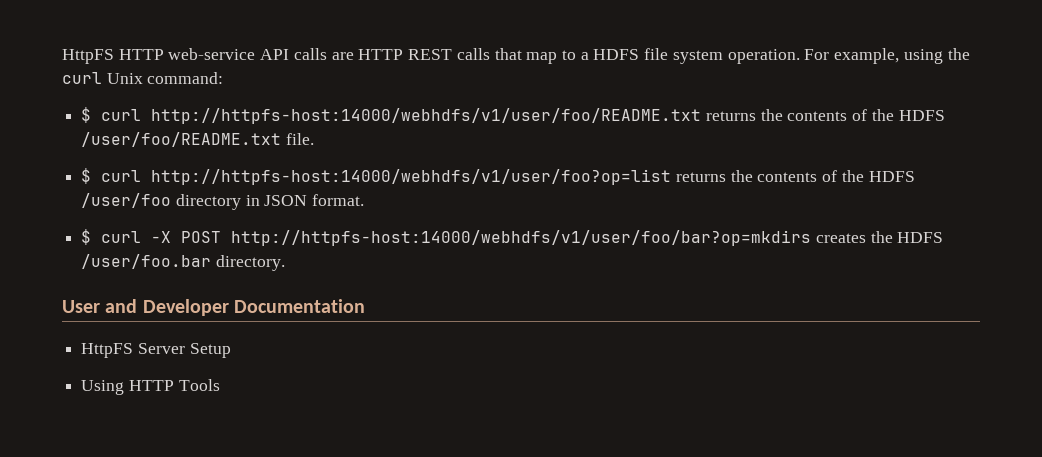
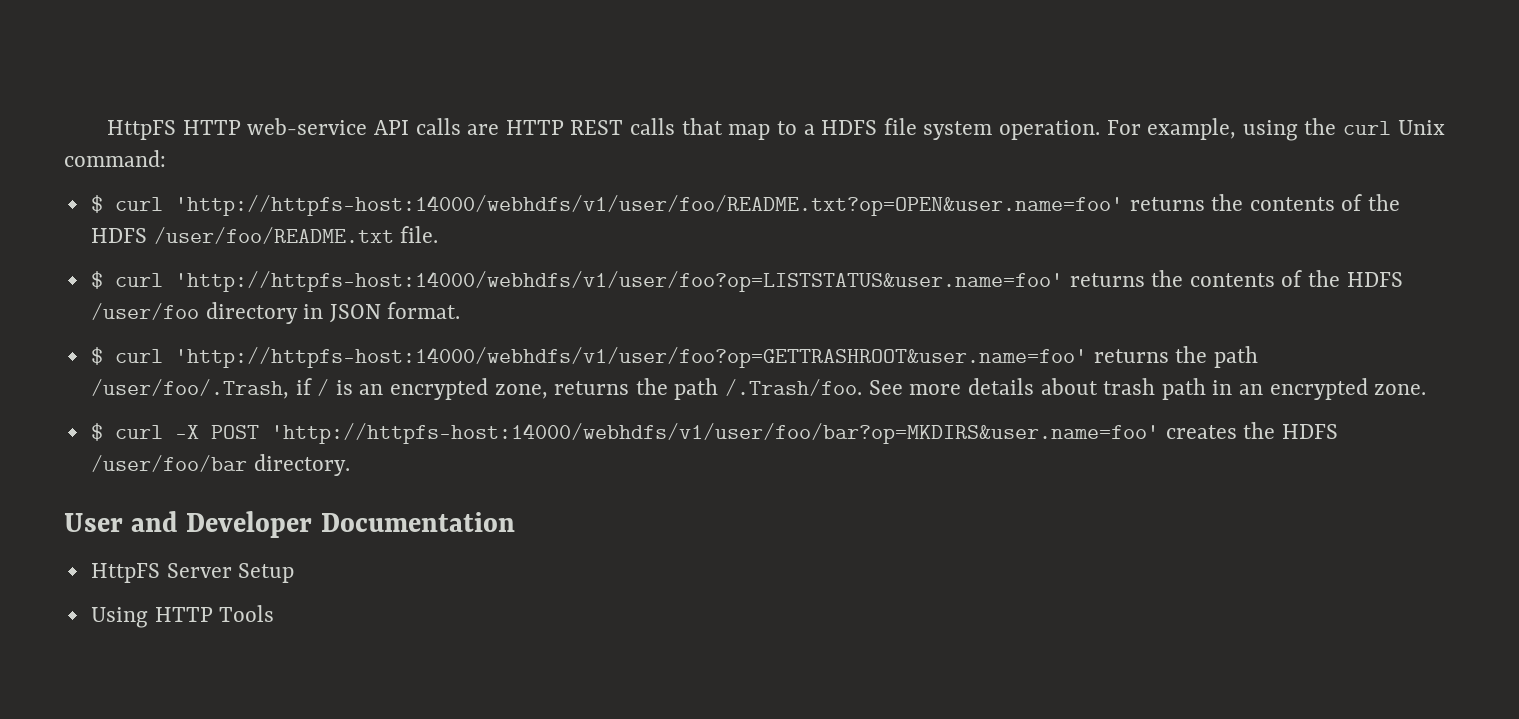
- $ curl http://httpfs-host:14000/webhdfs/v1/user/foo/README.txt returns the contents of the HDFS /user/foo/README.txt file.
+ $ curl 'http://httpfs-host:14000/webhdfs/v1/user/foo/README.txt?op=OPEN&user.name=foo' returns the contents of the HDFS /user/foo/README.txt file.
- $ curl http://httpfs-host:14000/webhdfs/v1/user/foo?op=list returns the contents of the HDFS /user/foo directory in JSON format.
+ $ curl 'http://httpfs-host:14000/webhdfs/v1/user/foo?op=LISTSTATUS&user.name=foo' returns the contents of the HDFS /user/foo directory in JSON format.
+ $ curl 'http://httpfs-host:14000/webhdfs/v1/user/foo?op=GETTRASHROOT&user.name=foo' returns the path /user/foo/.Trash, if / is an encrypted zone, returns the path /.Trash/foo. See more details about trash path in an encrypted zone.
- $ curl -X POST http://httpfs-host:14000/webhdfs/v1/user/foo/bar?op=mkdirs creates the HDFS /user/foo.bar directory.
+ $ curl -X POST 'http://httpfs-host:14000/webhdfs/v1/user/foo/bar?op=MKDIRS&user.name=foo' creates the HDFS /user/foo/bar directory.

